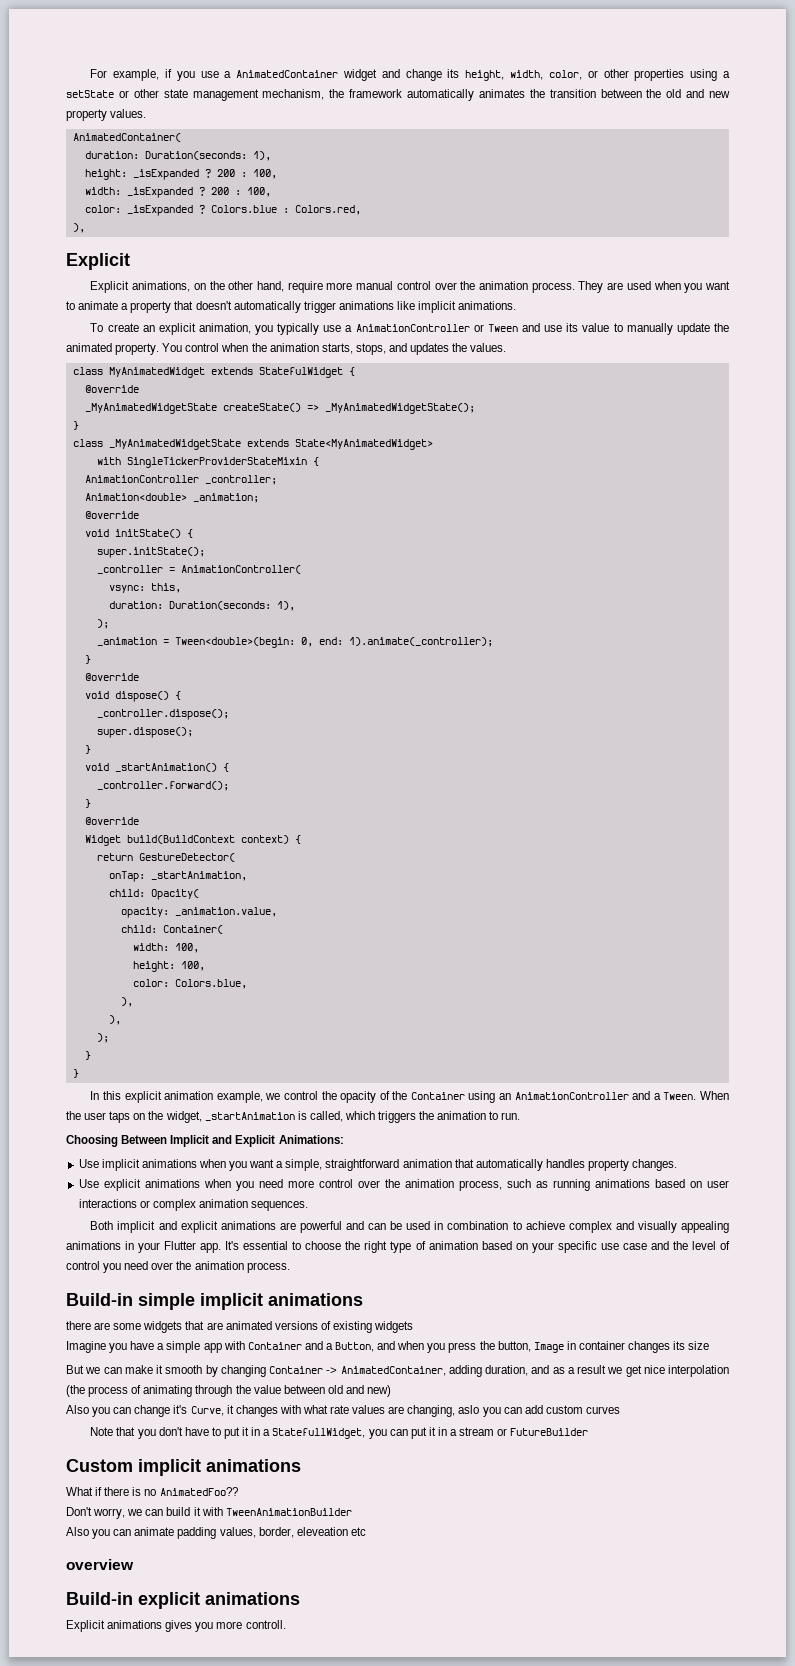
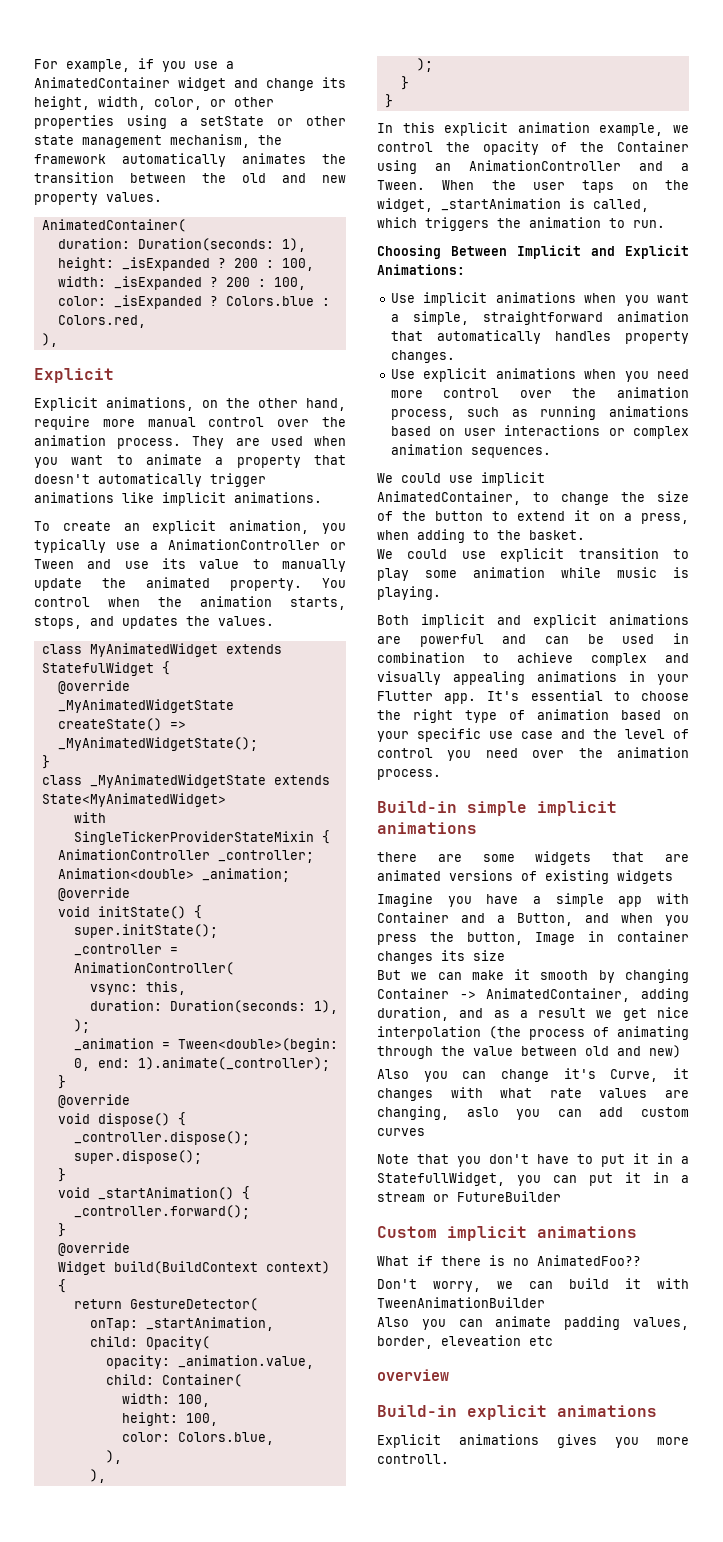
+ We could use implicit AnimatedContainer, to change the size of the button to extend it on a press, when adding to the basket.
+ We could use explicit transition to play some animation while music is playing.

